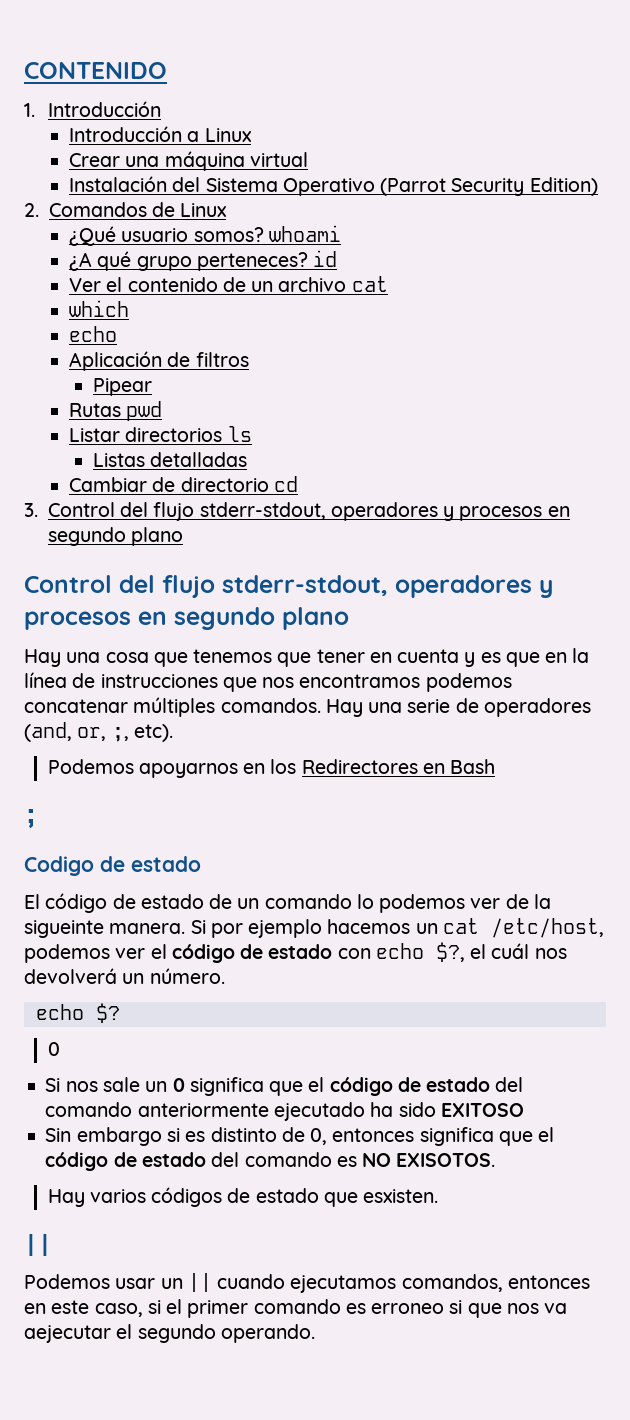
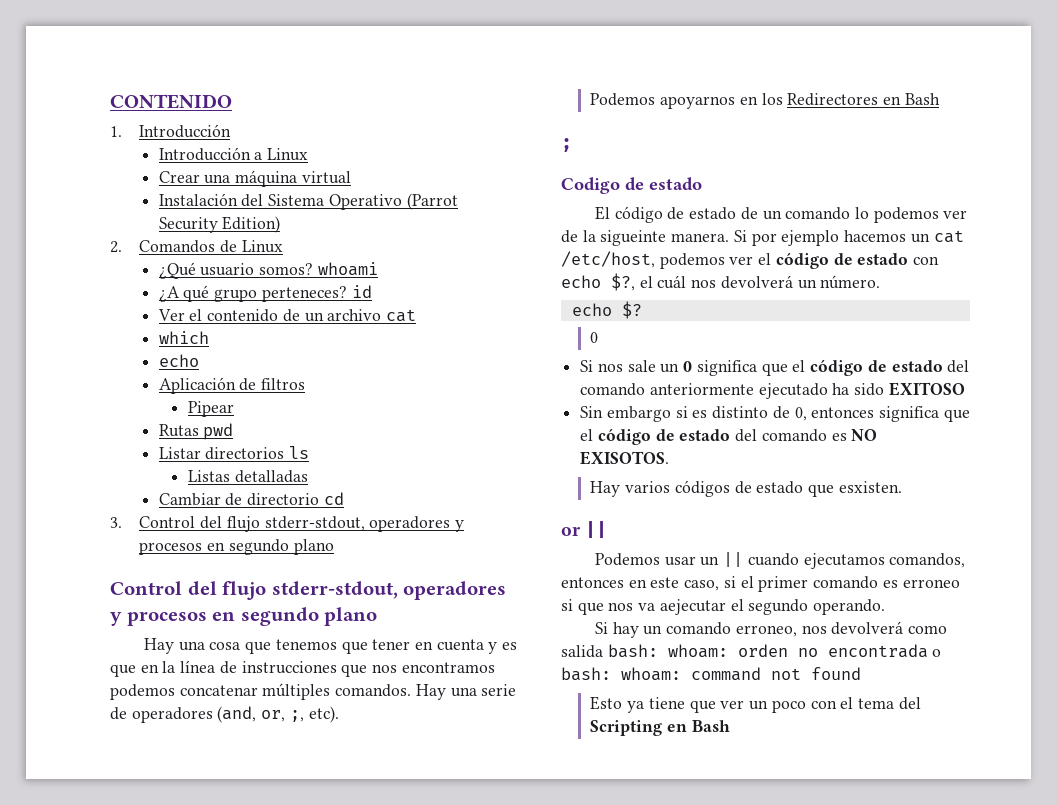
  Hay varios códigos de estado que esxisten.
- ||
+ or ||
+ Si hay un comando erroneo, nos devolverá como salida bash: whoam: orden no encontrada o bash: whoam: command not found
+ Esto ya tiene que ver un poco con el tema del Scripting en Bash

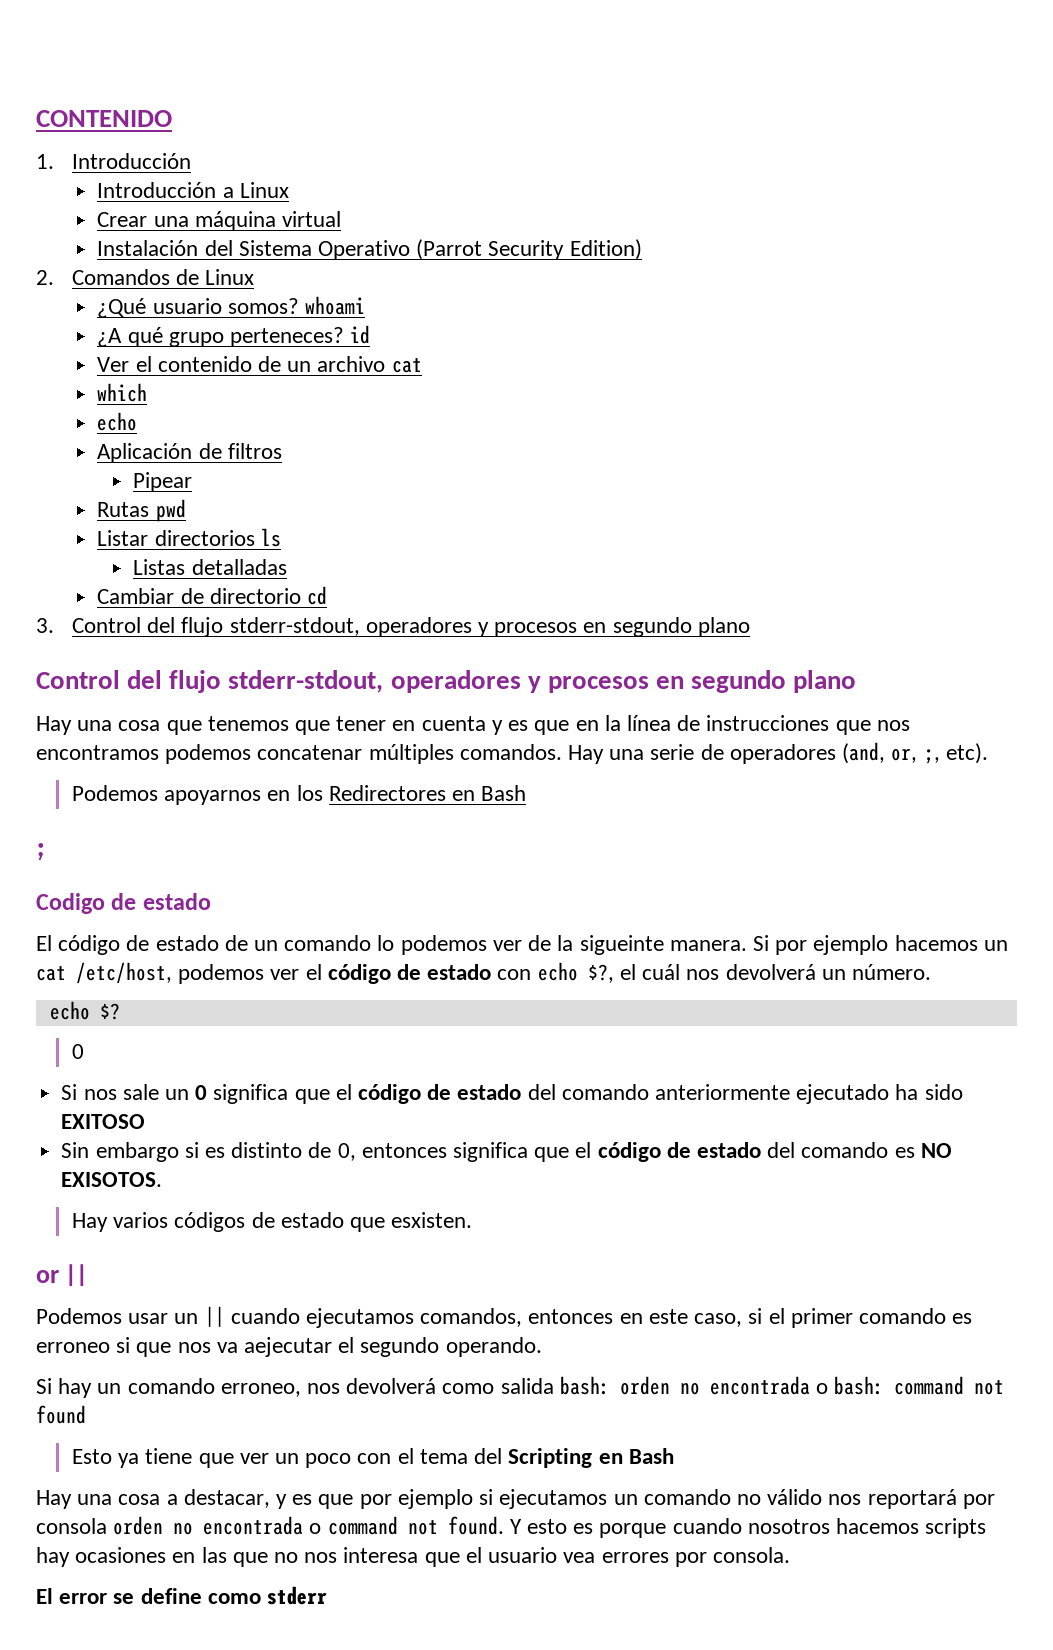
- Si hay un comando erroneo, nos devolverá como salida bash: whoam: orden no encontrada o bash: whoam: command not found
+ Si hay un comando erroneo, nos devolverá como salida bash: orden no encontrada o bash: command not found
+ Hay una cosa a destacar, y es que por ejemplo si ejecutamos un comando no válido nos reportará por consola orden no encontrada o command not found. Y esto es porque cuando nosotros hacemos scripts hay ocasiones en las que no nos interesa que el usuario vea errores por consola.
+ El error se define como stderr

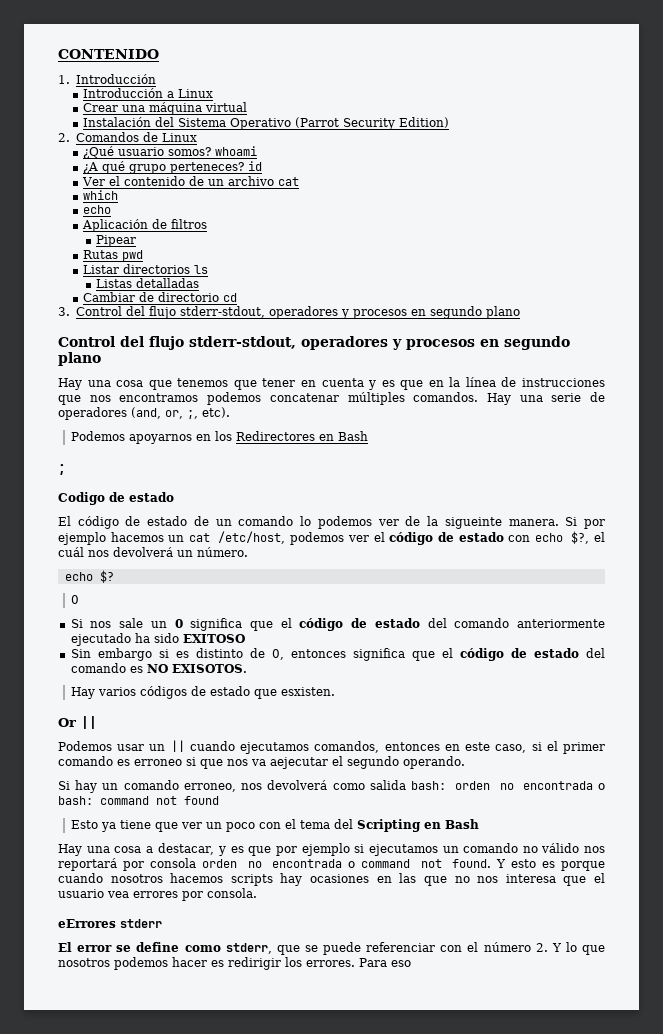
- or ||
+ Or ||
+ eErrores stderr
- El error se define como stderr
+ El error se define como stderr, que se puede referenciar con el número 2. Y lo que nosotros podemos hacer es redirigir los errores. Para eso

